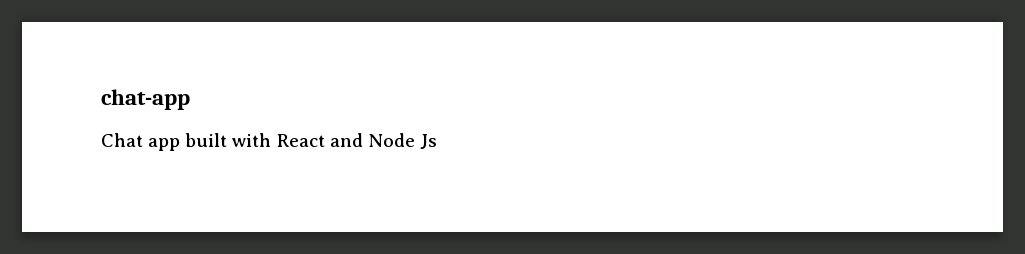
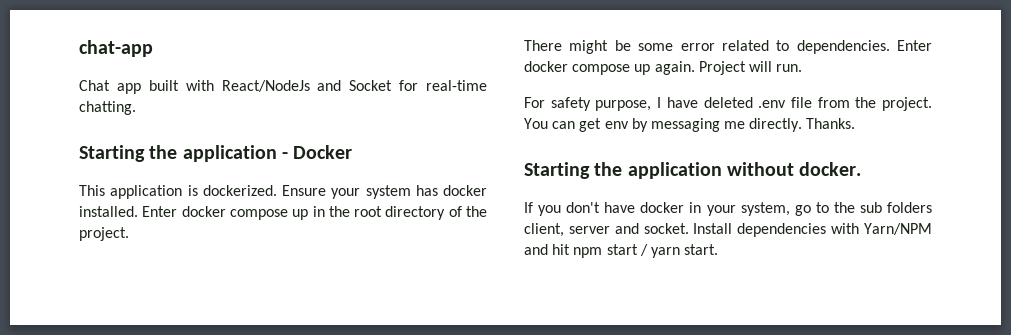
- Chat app built with React and Node Js
+ Chat app built with React/NodeJs and Socket for real-time chatting.
+ Starting the application - Docker
+ This application is dockerized. Ensure your system has docker installed. Enter docker compose up in the root directory of the project.
+ There might be some error related to dependencies. Enter docker compose up again. Project will run.
+ For safety purpose, I have deleted .env file from the project. You can get env by messaging me directly. Thanks.
+ Starting the application without docker.
+ If you don't have docker in your system, go to the sub folders client, server and socket. Install dependencies with Yarn/NPM and hit npm start / yarn start.

